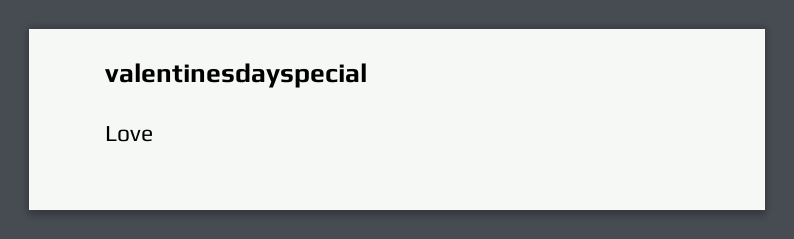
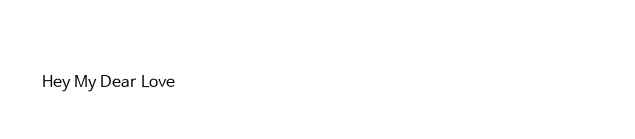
- valentinesdayspecial
- Love
+ Hey My Dear Love

